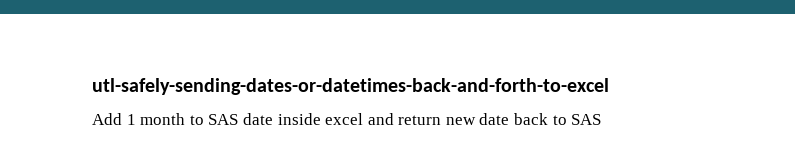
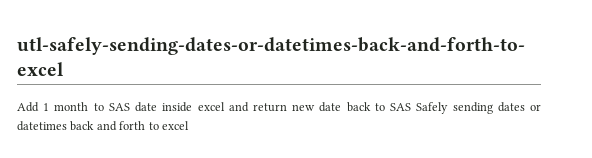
- Add 1 month to SAS date inside excel and return new date back to SAS
+ Add 1 month to SAS date inside excel and return new date back to SAS Safely sending dates or datetimes back and forth to excel

